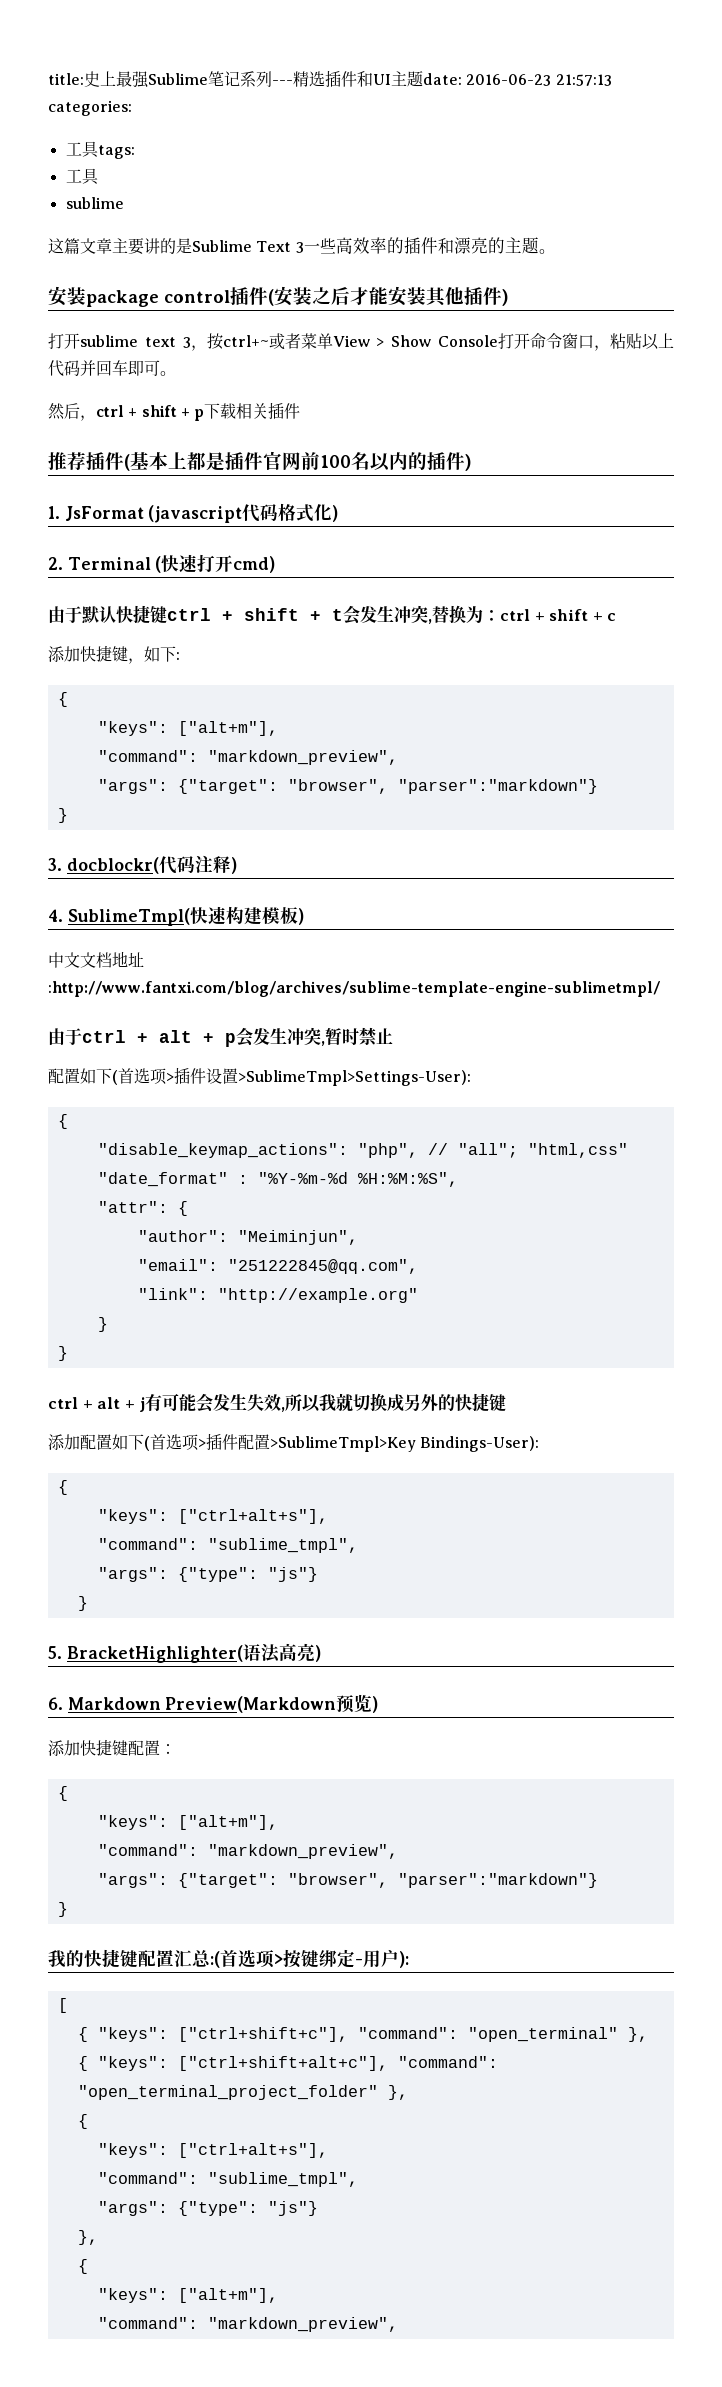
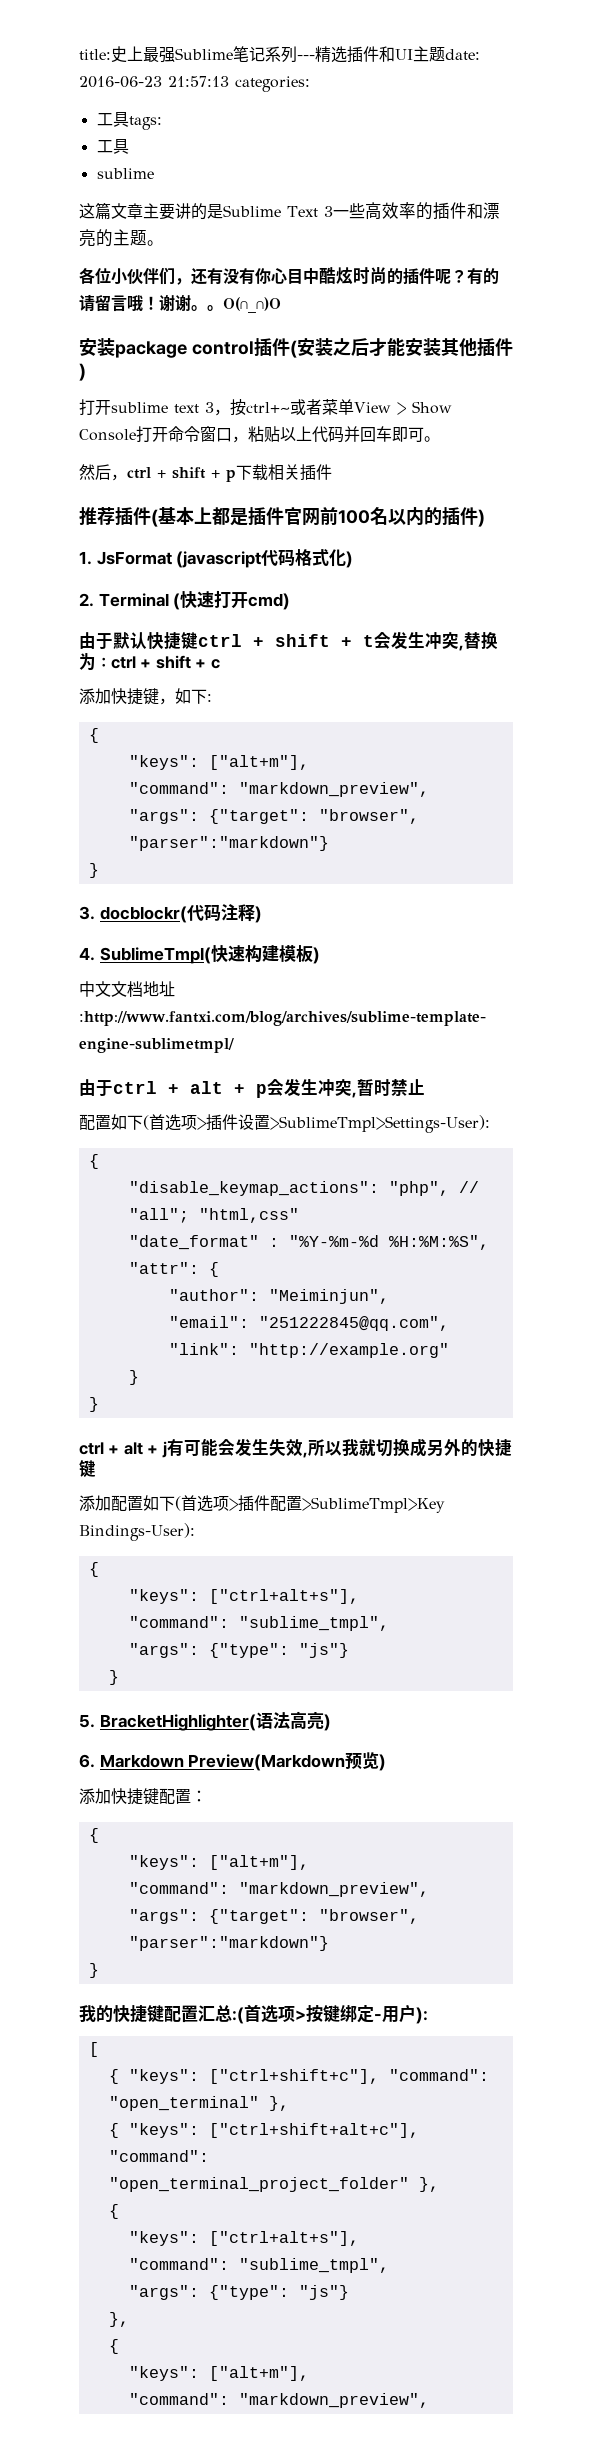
+ 各位小伙伴们，还有没有你心目中酷炫时尚的插件呢？有的请留言哦！谢谢。。O(∩_∩)O

